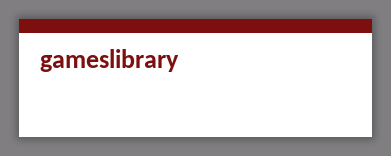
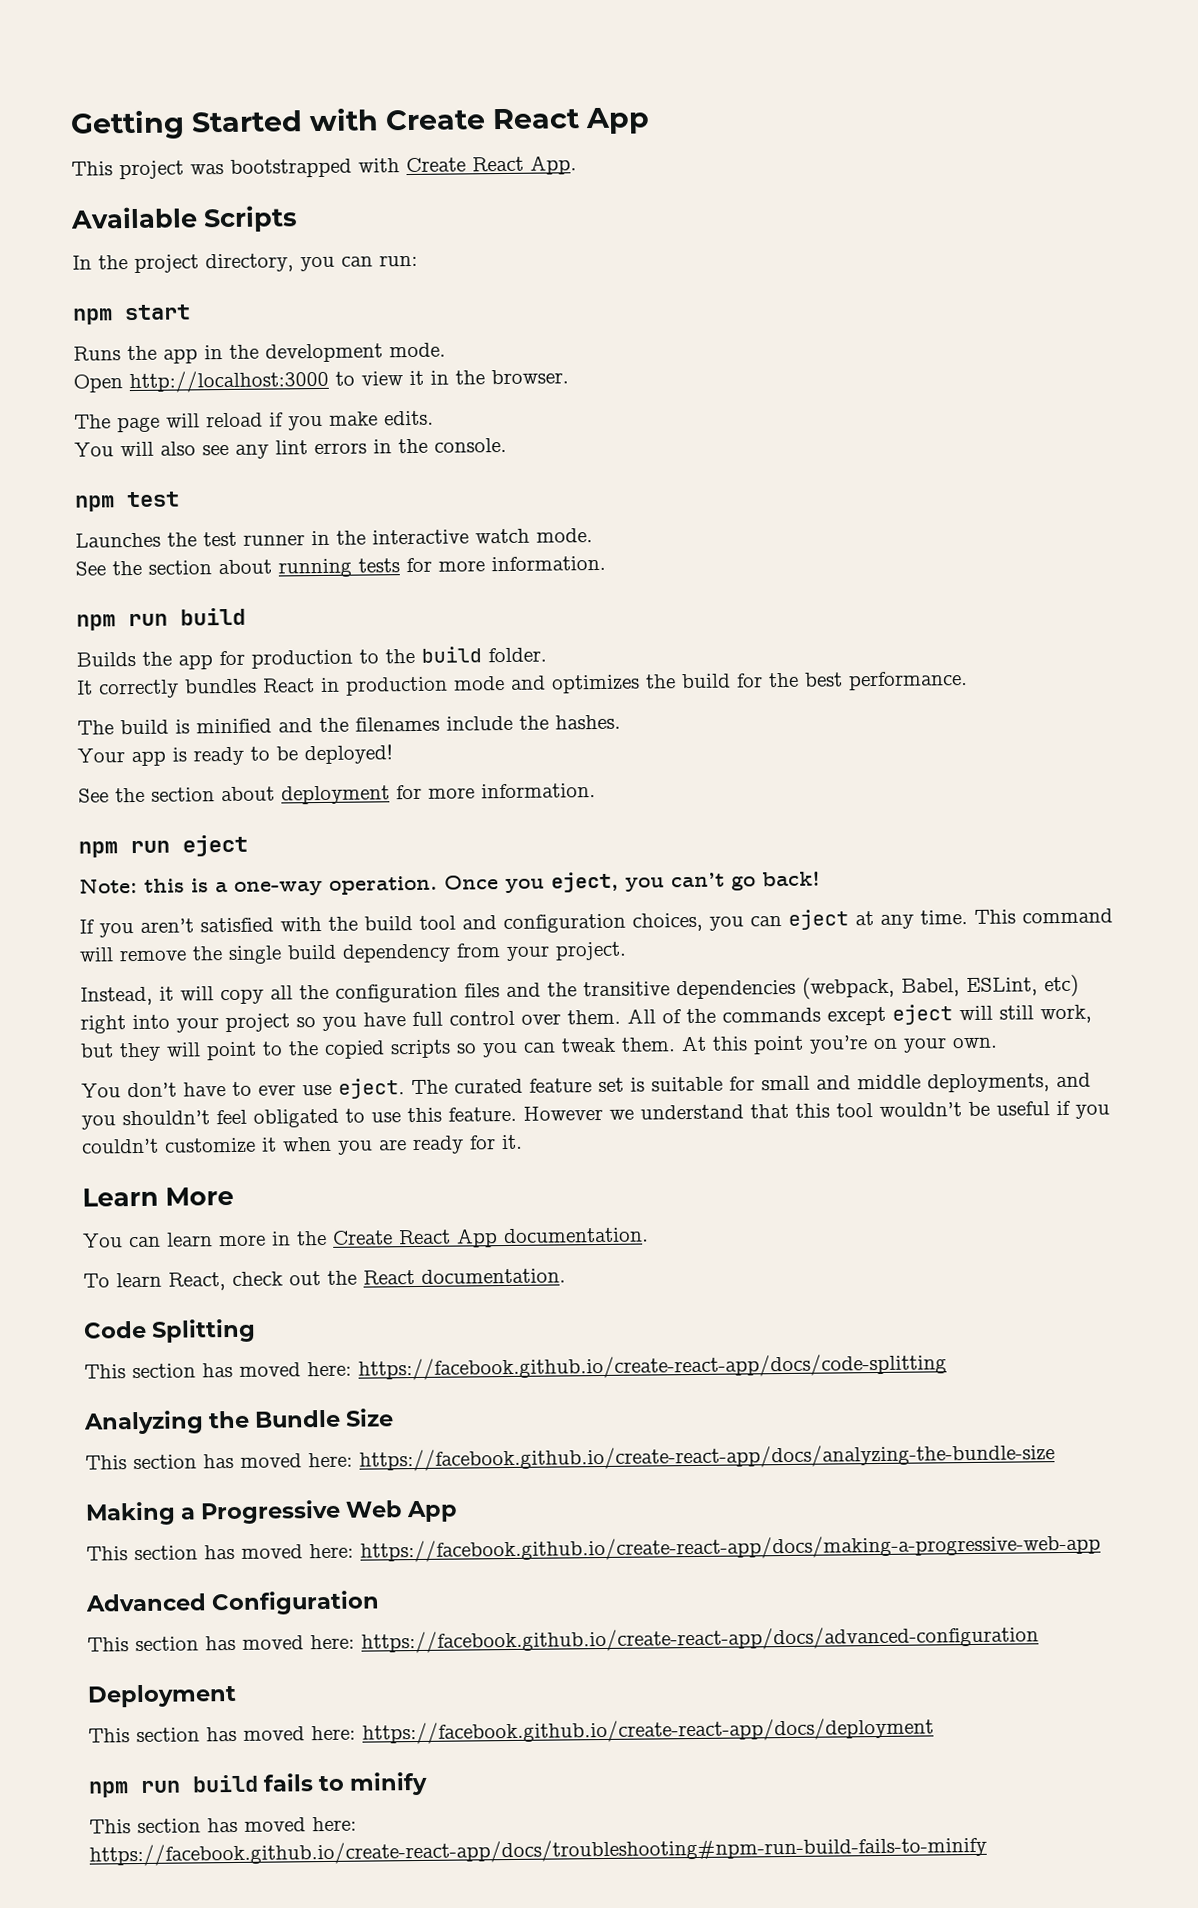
- gameslibrary
+ Getting Started with Create React App
+ This project was bootstrapped with Create React App.
+ Available Scripts
+ In the project directory, you can run:
+ npm start
+ Runs the app in the development mode.
+ Open http://localhost:3000 to view it in the browser.
+ The page will reload if you make edits.
+ You will also see any lint errors in the console.
+ npm test
+ Launches the test runner in the interactive watch mode.
+ See the section about running tests for more information.
+ npm run build
+ Builds the app for production to the build folder.
+ It correctly bundles React in production mode and optimizes the build for the best performance.
+ The build is minified and the filenames include the hashes.
+ Your app is ready to be deployed!
+ See the section about deployment for more information.
+ npm run eject
+ Note: this is a one-way operation. Once you eject, you can’t go back!
+ If you aren’t satisfied with the build tool and configuration choices, you can eject at any time. This command will remove the single build dependency from your project.
+ Instead, it will copy all the configuration files and the transitive dependencies (webpack, Babel, ESLint, etc) right into your project so you have full control over them. All of the commands except eject will still work, but they will point to the copied scripts so you can tweak them. At this point you’re on your own.
+ You don’t have to ever use eject. The curated feature set is suitable for small and middle deployments, and you shouldn’t feel obligated to use this feature. However we understand that this tool wouldn’t be useful if you couldn’t customize it when you are ready for it.
+ Learn More
+ You can learn more in the Create React App documentation.
+ To learn React, check out the React documentation.
+ Code Splitting
+ This section has moved here: https://facebook.github.io/create-react-app/docs/code-splitting
+ Analyzing the Bundle Size
+ This section has moved here: https://facebook.github.io/create-react-app/docs/analyzing-the-bundle-size
+ Making a Progressive Web App
+ This section has moved here: https://facebook.github.io/create-react-app/docs/making-a-progressive-web-app
+ Advanced Configuration
+ This section has moved here: https://facebook.github.io/create-react-app/docs/advanced-configuration
+ Deployment
+ This section has moved here: https://facebook.github.io/create-react-app/docs/deployment
+ npm run build fails to minify
+ This section has moved here: https://facebook.github.io/create-react-app/docs/troubleshooting#npm-run-build-fails-to-minify

